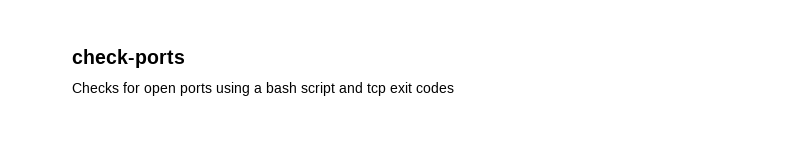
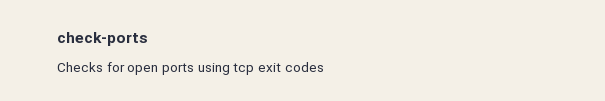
- Checks for open ports using a bash script and tcp exit codes
+ Checks for open ports using tcp exit codes

